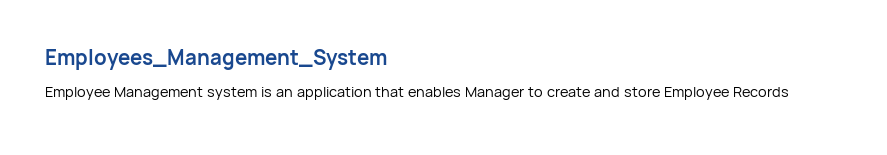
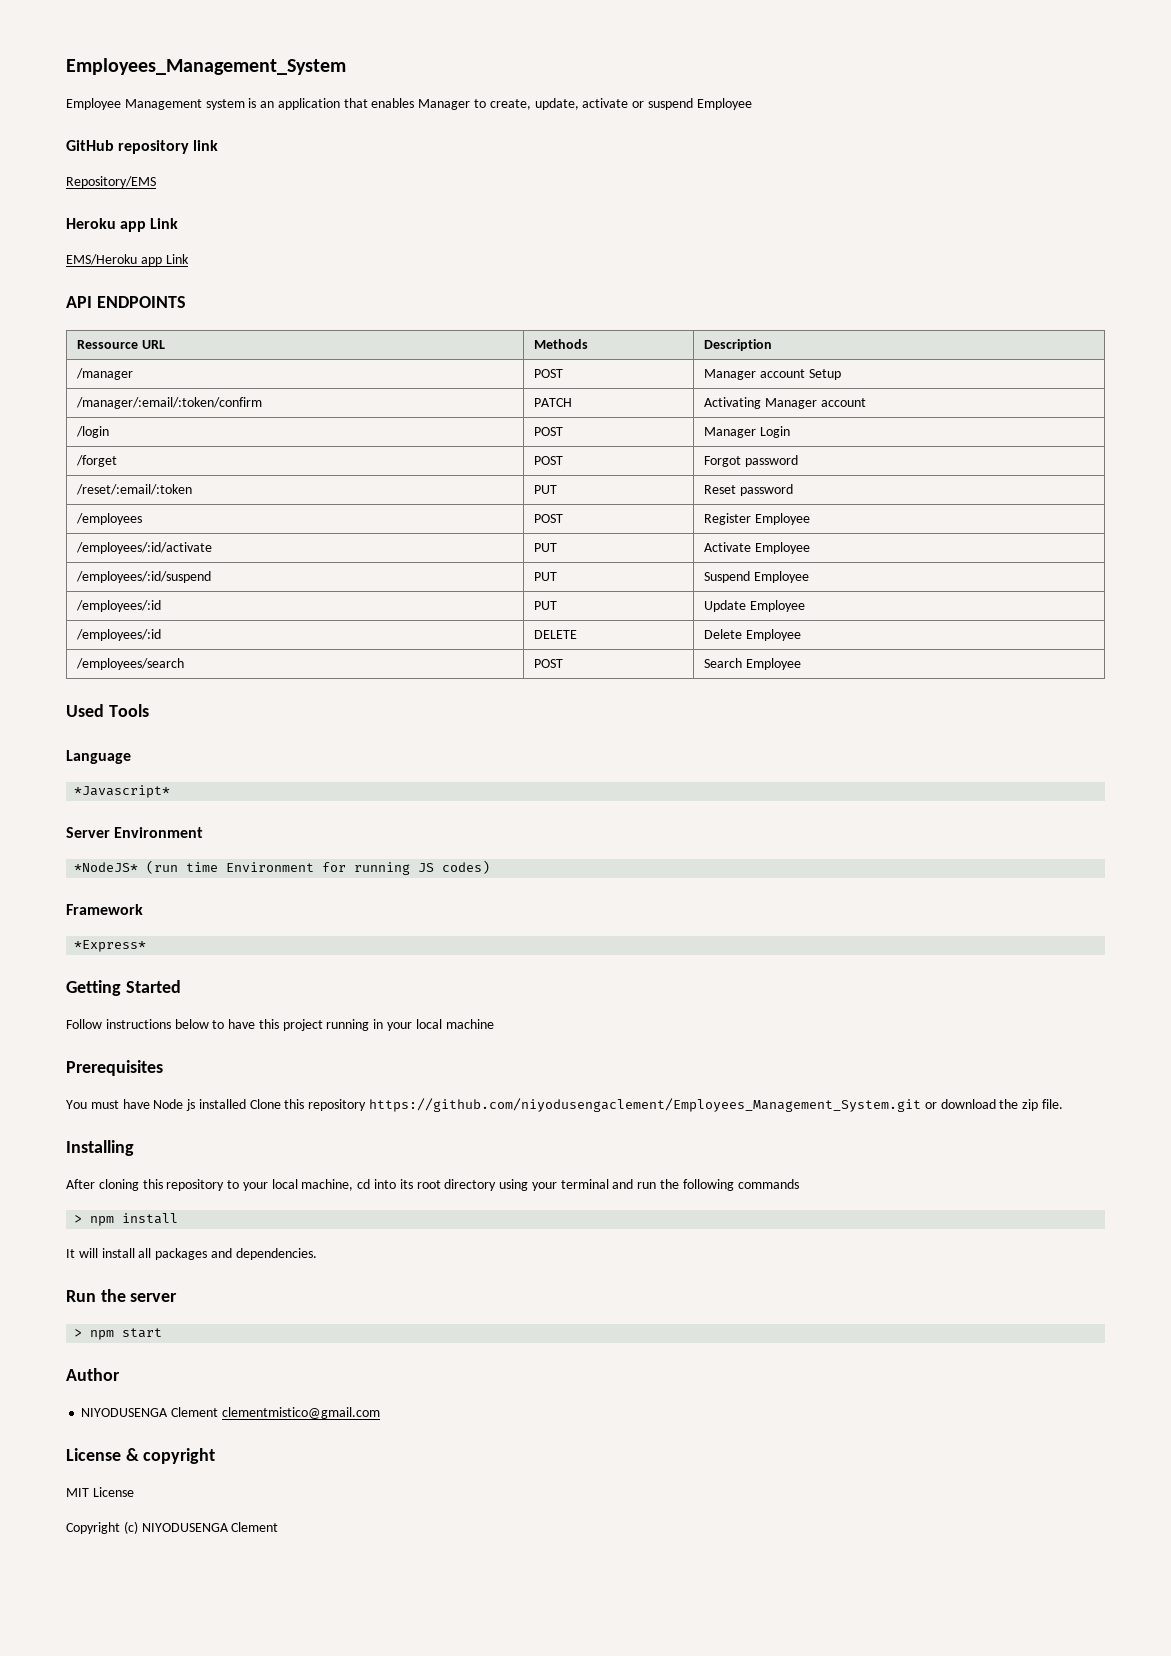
- Employee Management system is an application that enables Manager to create and store Employee Records
+ Employee Management system is an application that enables Manager to create, update, activate or suspend Employee
+ GitHub repository link
+ Repository/EMS
+ Heroku app Link
+ EMS/Heroku app Link
+ API ENDPOINTS
+ Ressource URL | Methods | Description
+ /manager | POST | Manager account Setup
+ /manager/:email/:token/confirm | PATCH | Activating Manager account
+ /login | POST | Manager Login
+ /forget | POST | Forgot password
+ /reset/:email/:token | PUT | Reset password
+ /employees | POST | Register Employee
+ /employees/:id/activate | PUT | Activate Employee
+ /employees/:id/suspend | PUT | Suspend Employee
+ /employees/:id | PUT | Update Employee
+ /employees/:id | DELETE | Delete Employee
+ /employees/search | POST | Search Employee
+ Used Tools
+ Language
+ *Javascript*
+ Server Environment
+ *NodeJS* (run time Environment for running JS codes)
+ Framework
+ *Express*
+ Getting Started
+ Follow instructions below to have this project running in your local machine
+ Prerequisites
+ You must have Node js installed Clone this repository https://github.com/niyodusengaclement/Employees_Management_System.git or download the zip file.
+ Installing
+ After cloning this repository to your local machine, cd into its root directory using your terminal and run the following commands
+ > npm install
+ It will install all packages and dependencies.
+ Run the server
+ > npm start
+ Author
+ NIYODUSENGA Clement clementmistico@gmail.com
+ License & copyright
+ MIT License
+ Copyright (c) NIYODUSENGA Clement

